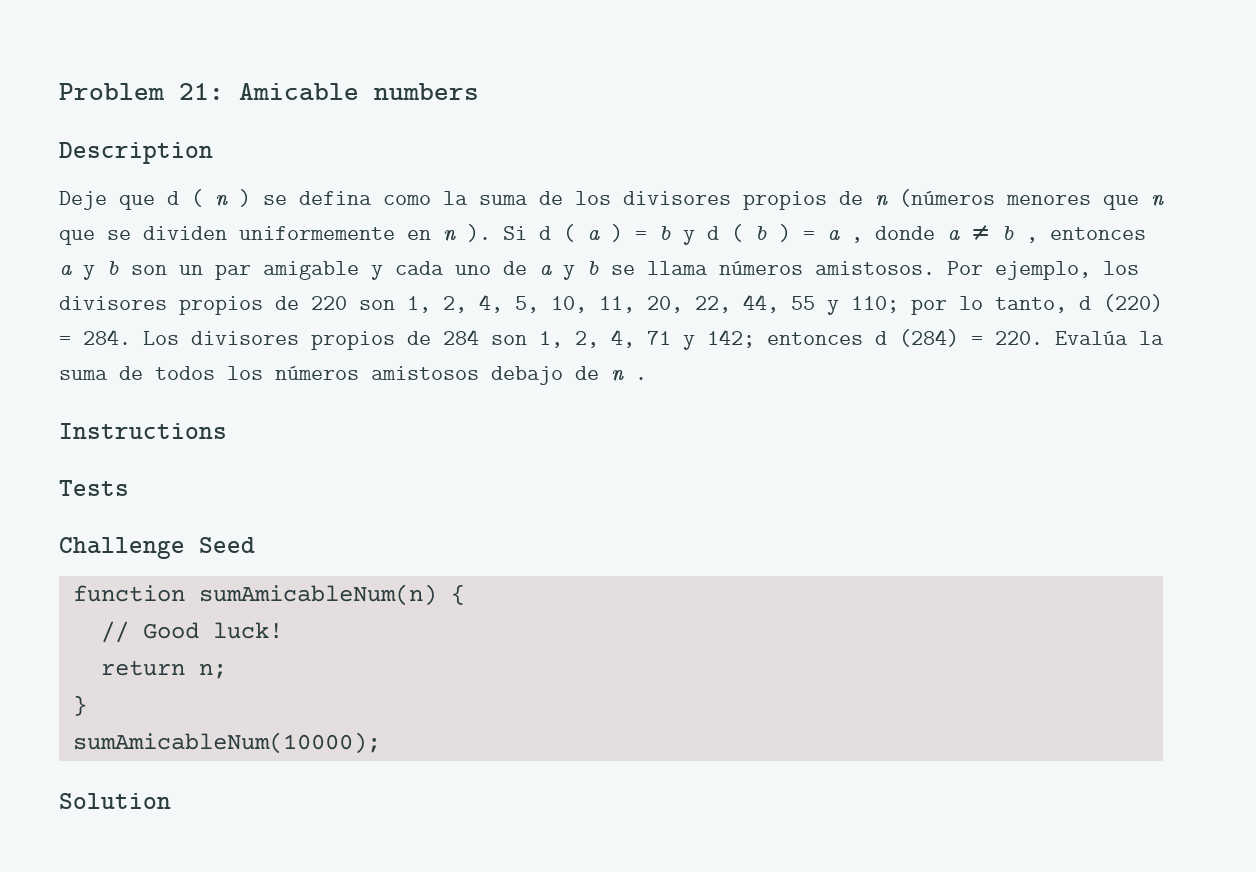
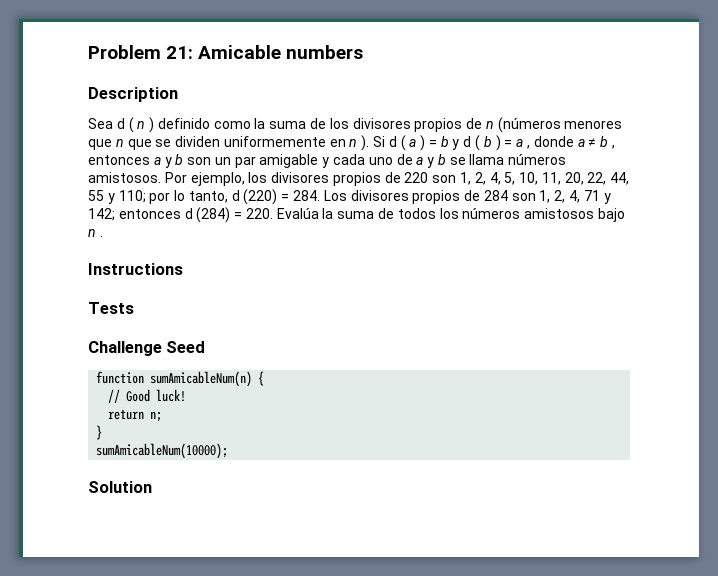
- Deje que d ( n ) se defina como la suma de los divisores propios de n (números menores que n que se dividen uniformemente en n ).
+ Sea d ( n ) definido como la suma de los divisores propios de n (números menores que n que se dividen uniformemente en n ).
- Por ejemplo, los divisores propios de 220 son 1, 2, 4, 5, 10, 11, 20, 22, 44, 55 y 110; por lo tanto, d (220) = 284. Los divisores propios de 284 son 1, 2, 4, 71 y 142; entonces d (284) = 220. Evalúa la suma de todos los números amistosos debajo de n .
+ Por ejemplo, los divisores propios de 220 son 1, 2, 4, 5, 10, 11, 20, 22, 44, 55 y 110; por lo tanto, d (220) = 284. Los divisores propios de 284 son 1, 2, 4, 71 y 142; entonces d (284) = 220. Evalúa la suma de todos los números amistosos bajo n .

